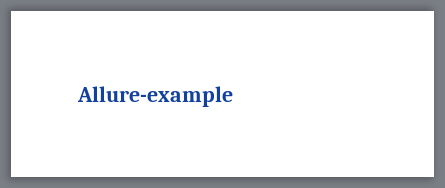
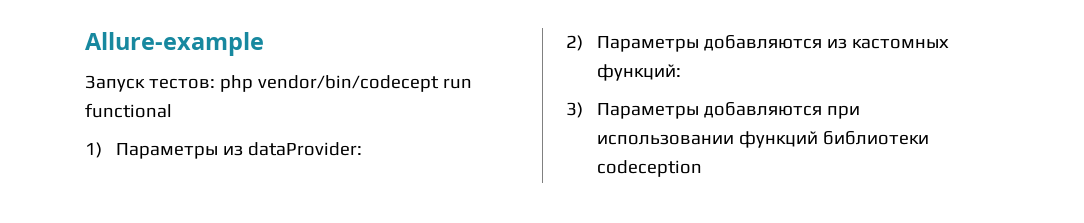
+ Запуск тестов: php vendor/bin/codecept run functional
+ 1) Параметры из dataProvider:
+ 2) Параметры добавляются из кастомных функций:
+ 3) Параметры добавляются при использовании функций библиотеки codeception

